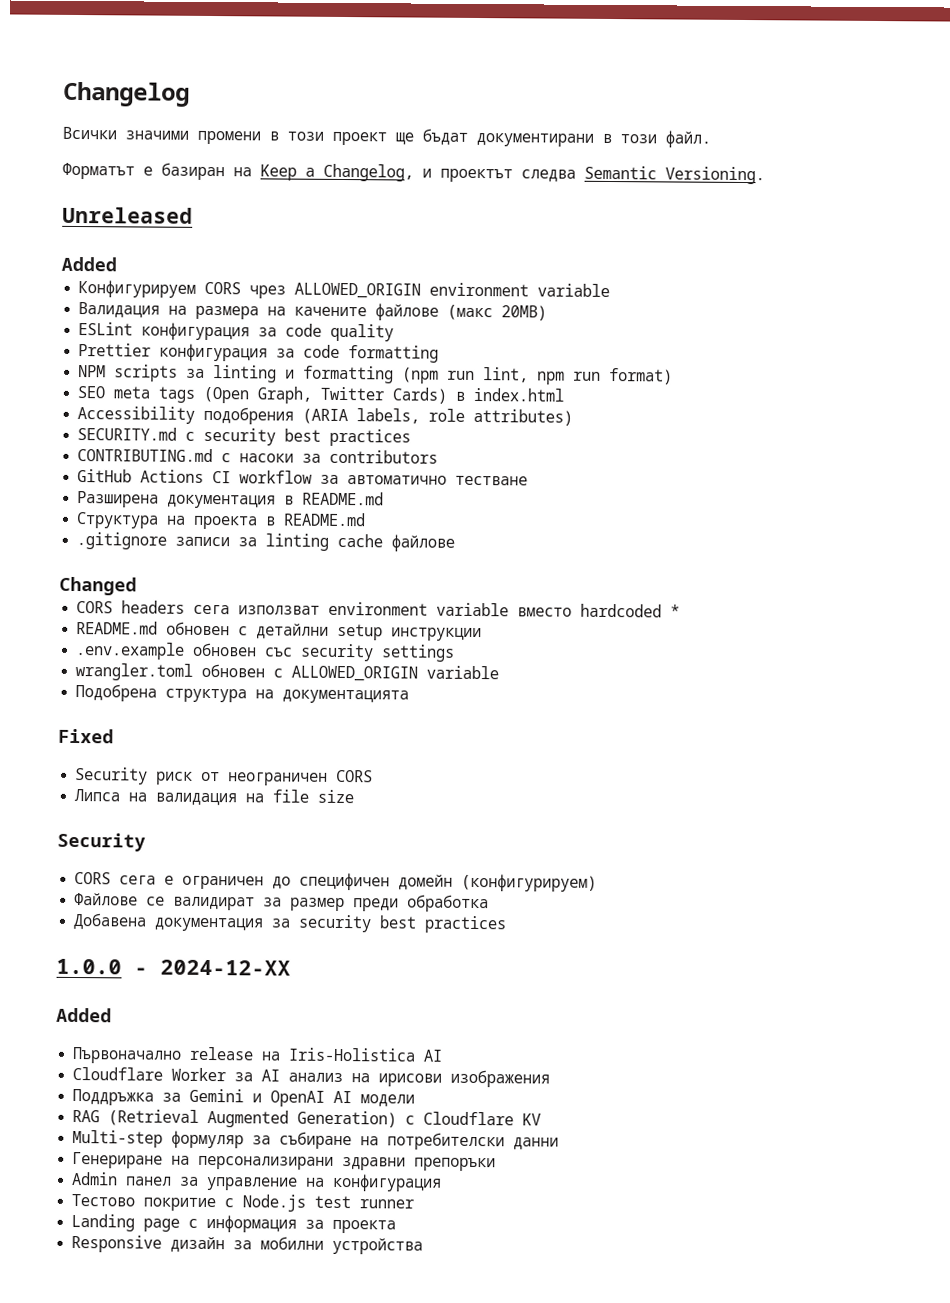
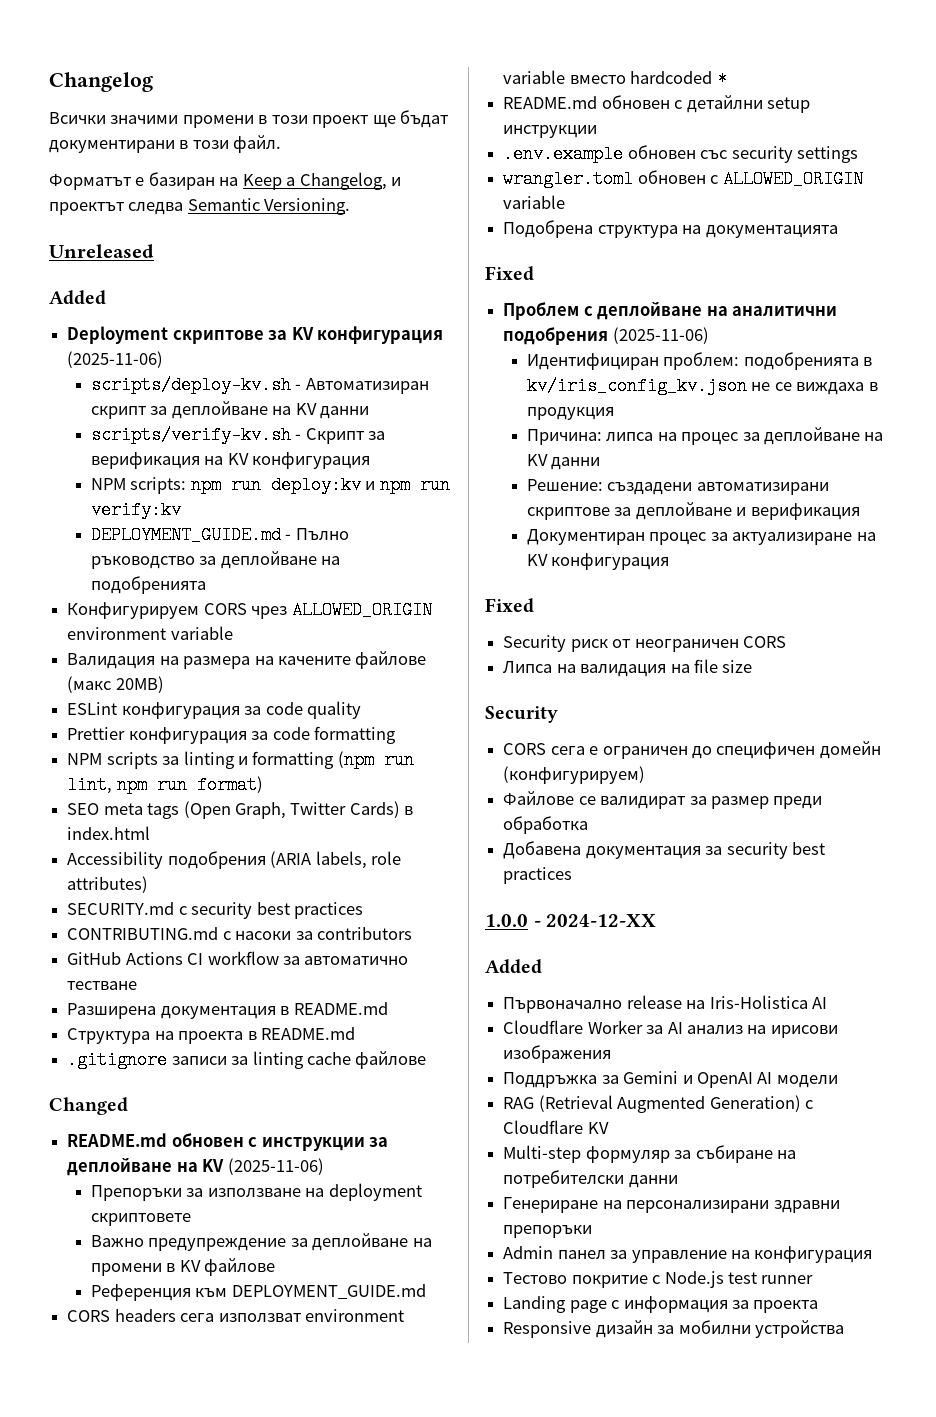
+ Deployment скриптове за KV конфигурация (2025-11-06)
+ scripts/deploy-kv.sh - Автоматизиран скрипт за деплойване на KV данни
+ scripts/verify-kv.sh - Скрипт за верификация на KV конфигурация
+ NPM scripts: npm run deploy:kv и npm run verify:kv
+ DEPLOYMENT_GUIDE.md - Пълно ръководство за деплойване на подобренията
+ README.md обновен с инструкции за деплойване на KV (2025-11-06)
+ Препоръки за използване на deployment скриптовете
+ Важно предупреждение за деплойване на промени в KV файлове
+ Референция към DEPLOYMENT_GUIDE.md
+ Проблем с деплойване на аналитични подобрения (2025-11-06)
+ Идентифициран проблем: подобренията в kv/iris_config_kv.json не се виждаха в продукция
+ Причина: липса на процес за деплойване на KV данни
+ Решение: създадени автоматизирани скриптове за деплойване и верификация
+ Документиран процес за актуализиране на KV конфигурация
+ Fixed

